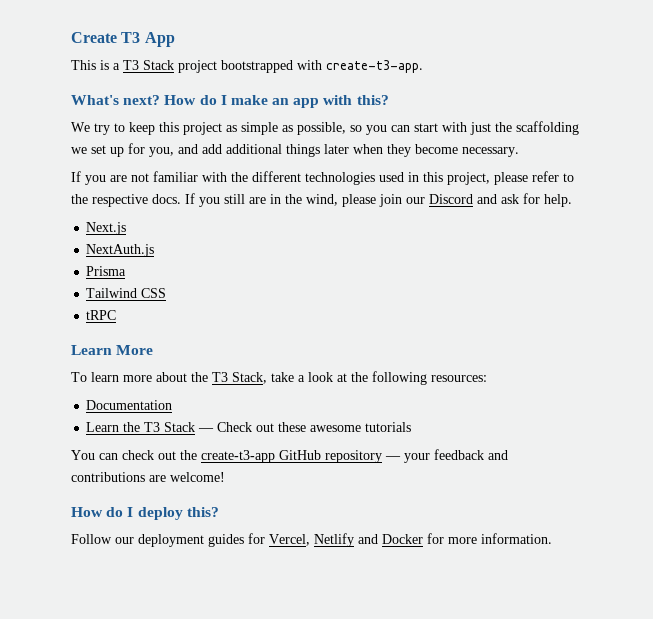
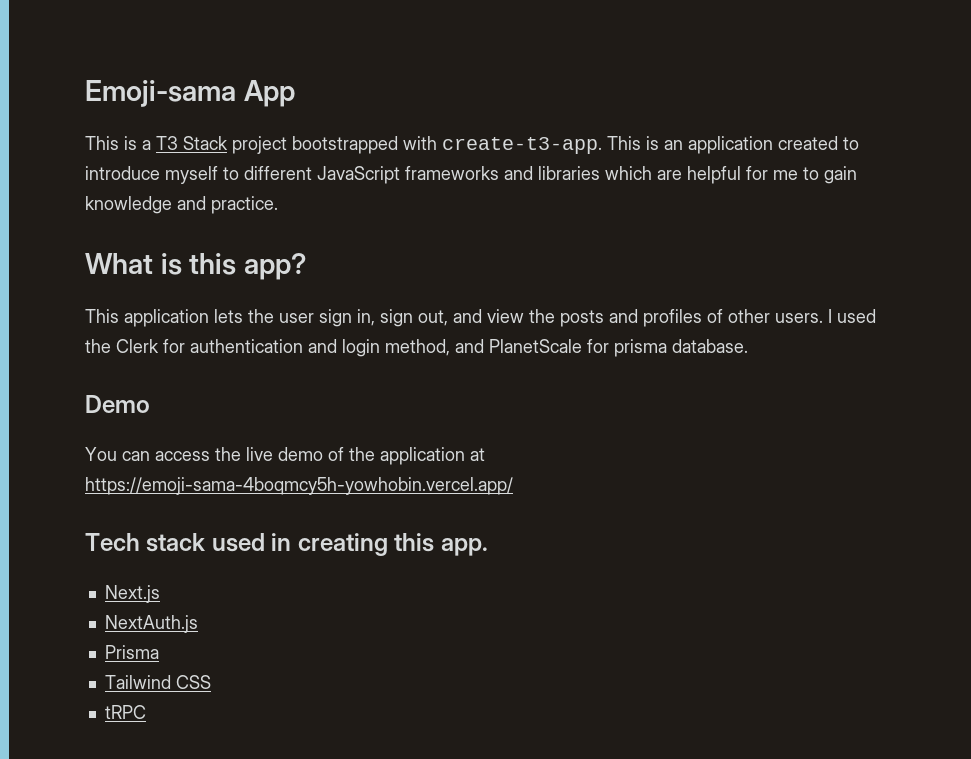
- Create T3 App
+ Emoji-sama App
- This is a T3 Stack project bootstrapped with create-t3-app.
- What's next? How do I make an app with this?
- We try to keep this project as simple as possible, so you can start with just the scaffolding we set up for you, and add additional things later when they become necessary.
- If you are not familiar with the different technologies used in this project, please refer to the respective docs. If you still are in the wind, please join our Discord and ask for help.
+ This is a T3 Stack project bootstrapped with create-t3-app. This is an application created to introduce myself to different JavaScript frameworks and libraries which are helpful for me to gain knowledge and practice.
+ What is this app?
+ This application lets the user sign in, sign out, and view the posts and profiles of other users. I used the Clerk for authentication and login method, and PlanetScale for prisma database.
+ Demo
+ You can access the live demo of the application at https://emoji-sama-4boqmcy5h-yowhobin.vercel.app/
+ Tech stack used in creating this app.
- Learn More
- To learn more about the T3 Stack, take a look at the following resources:
- Documentation
- Learn the T3 Stack — Check out these awesome tutorials
- You can check out the create-t3-app GitHub repository — your feedback and contributions are welcome!
- How do I deploy this?
- Follow our deployment guides for Vercel, Netlify and Docker for more information.

